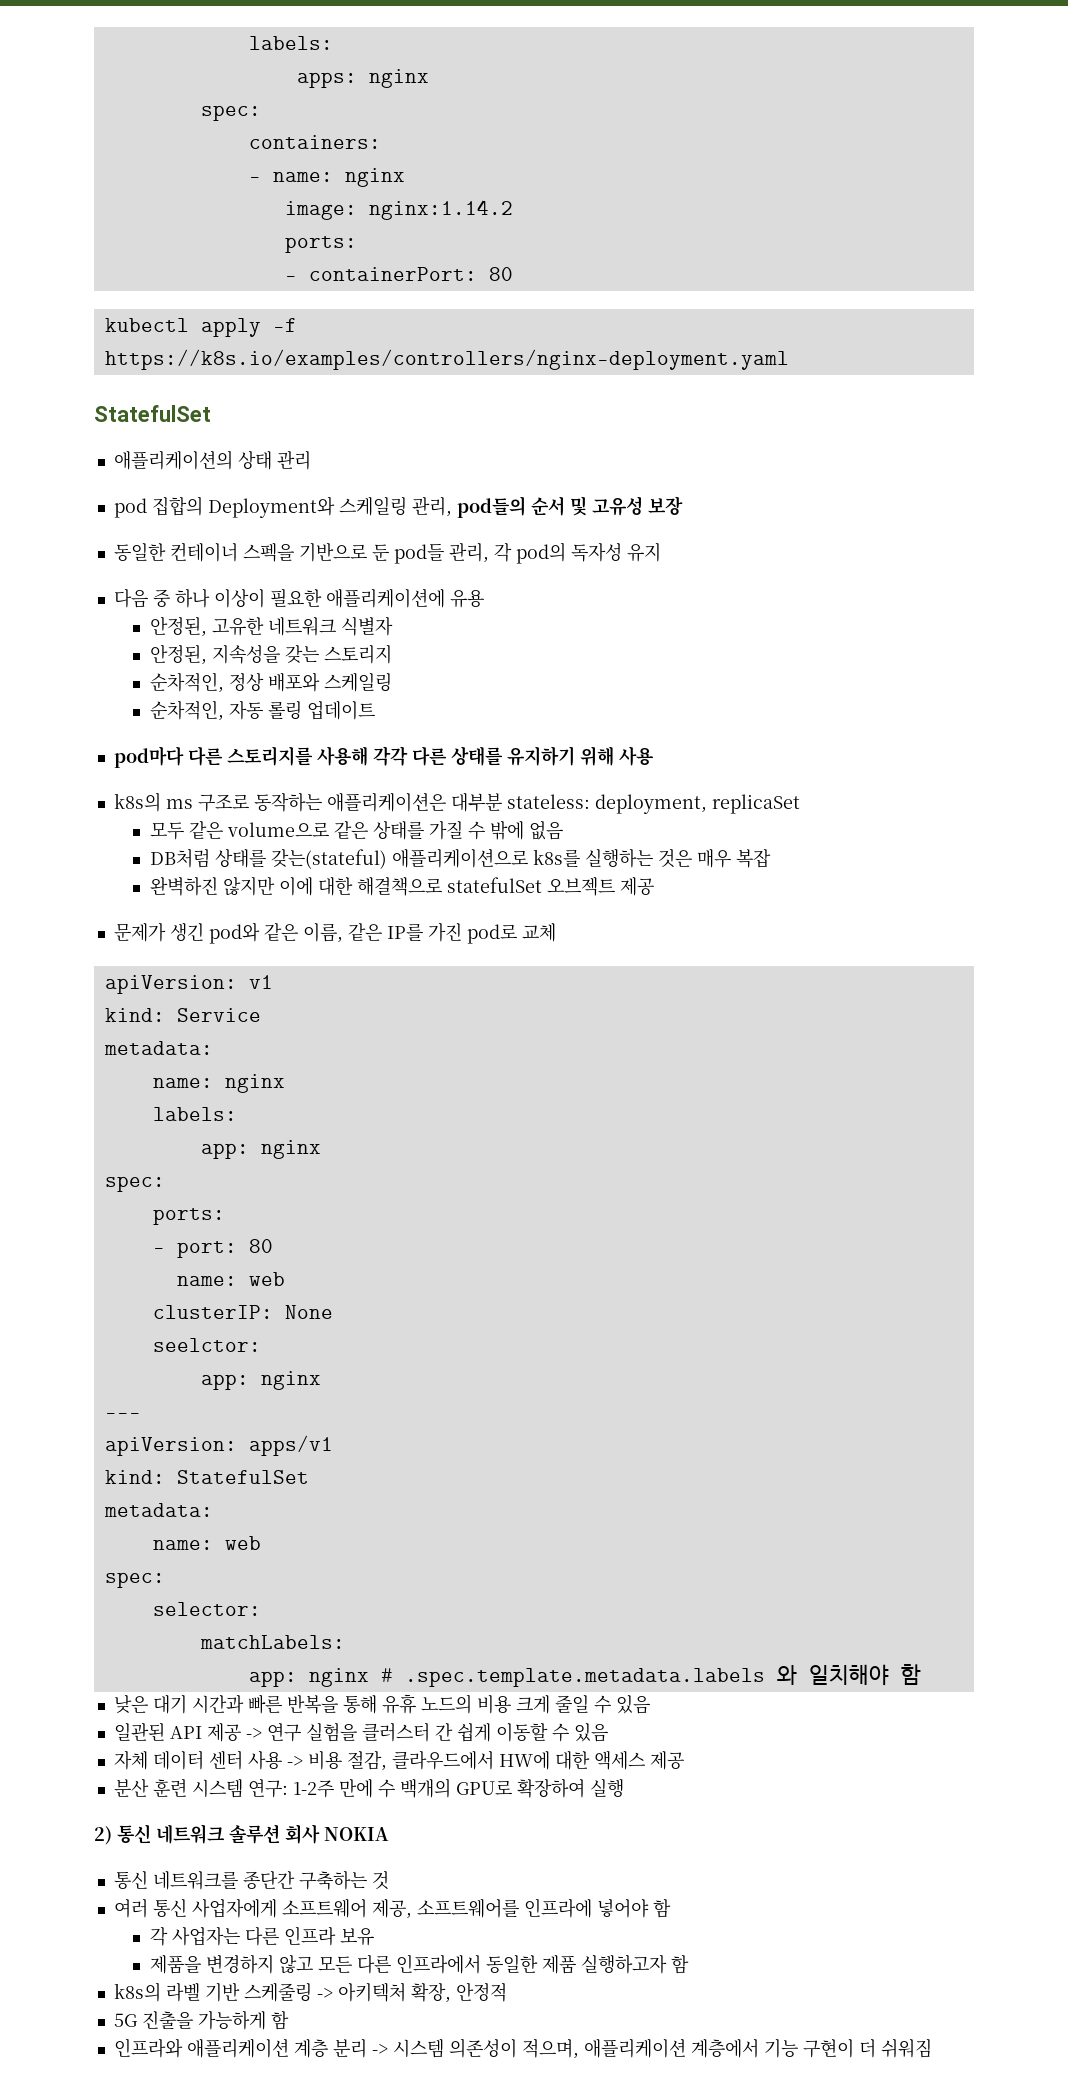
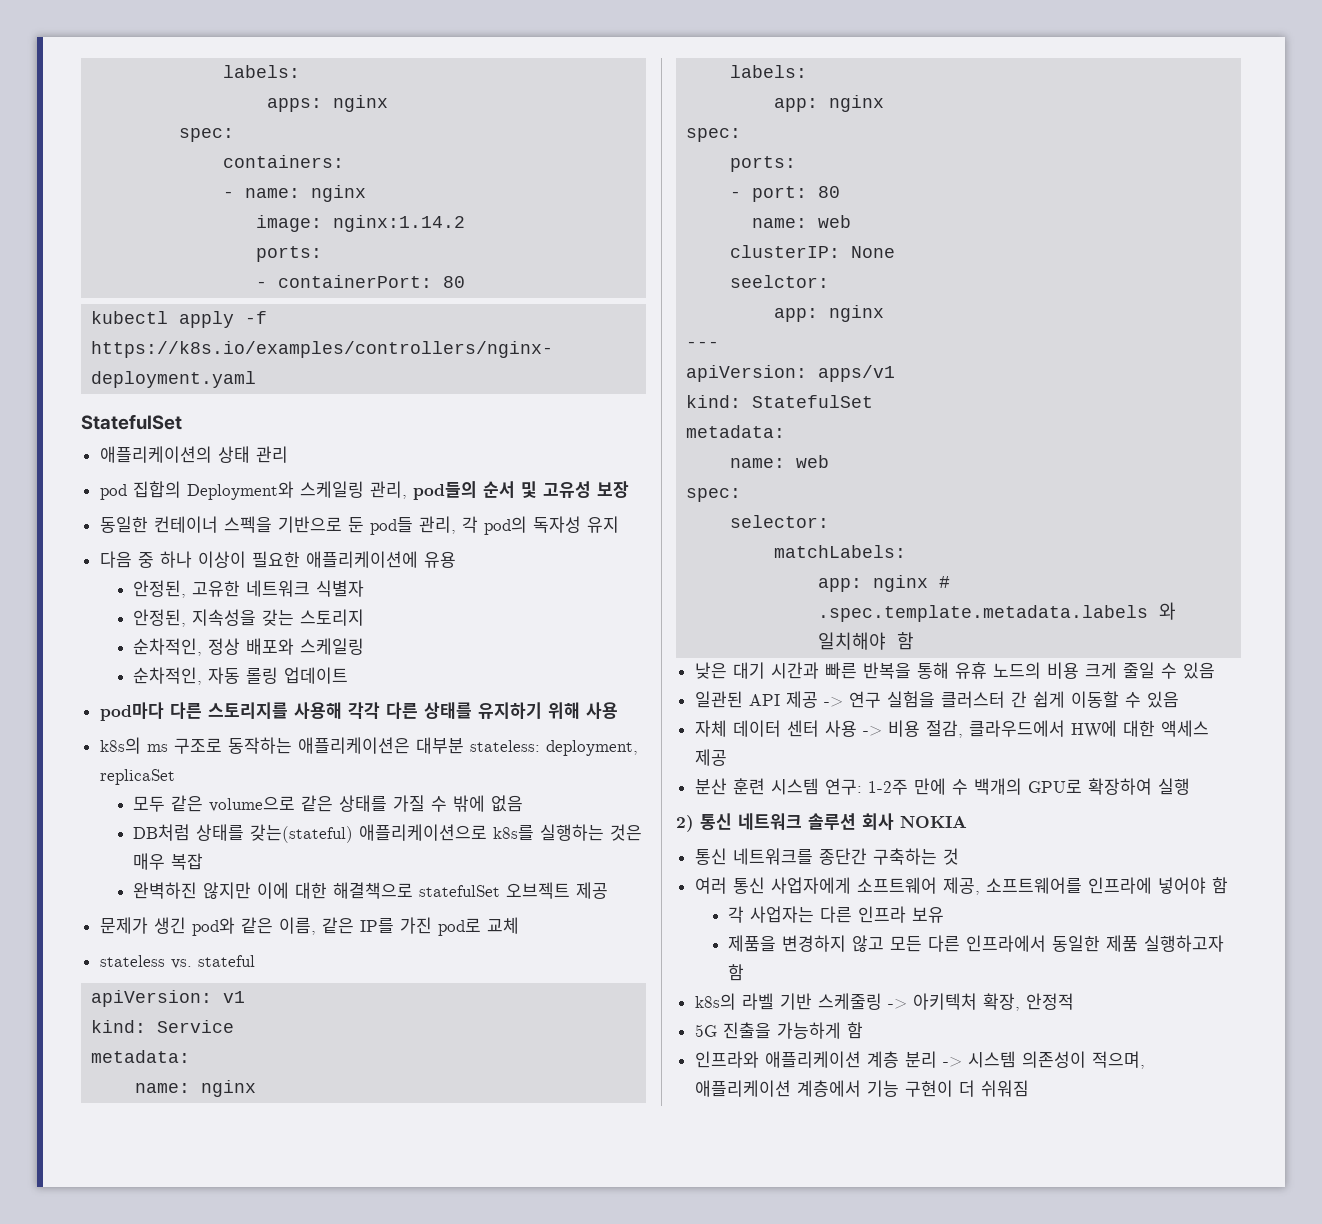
+ stateless vs. stateful

